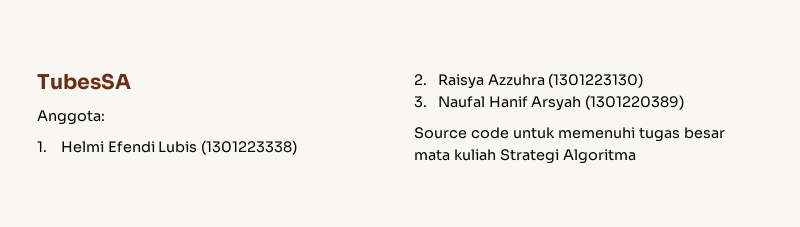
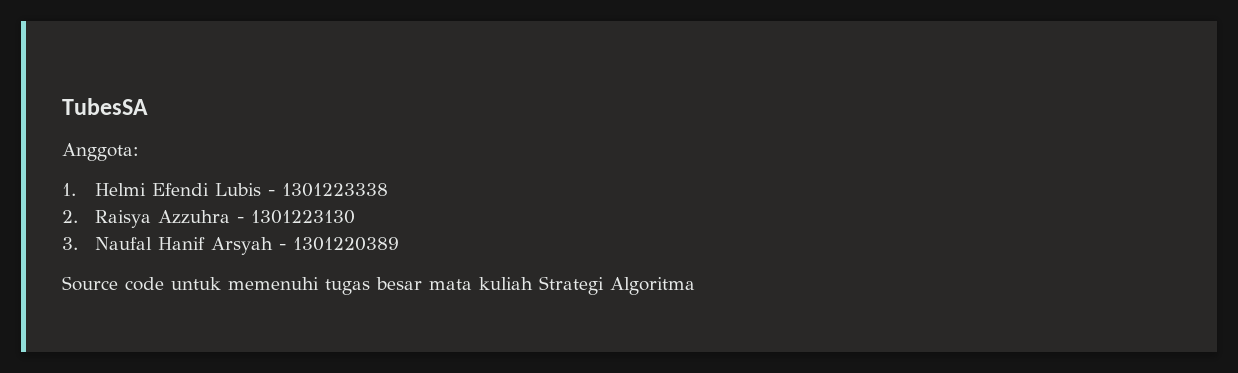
- 1. Helmi Efendi Lubis (1301223338)
+ 1. Helmi Efendi Lubis - 1301223338
- 2. Raisya Azzuhra (1301223130)
+ 2. Raisya Azzuhra - 1301223130
- 3. Naufal Hanif Arsyah (1301220389)
+ 3. Naufal Hanif Arsyah - 1301220389

